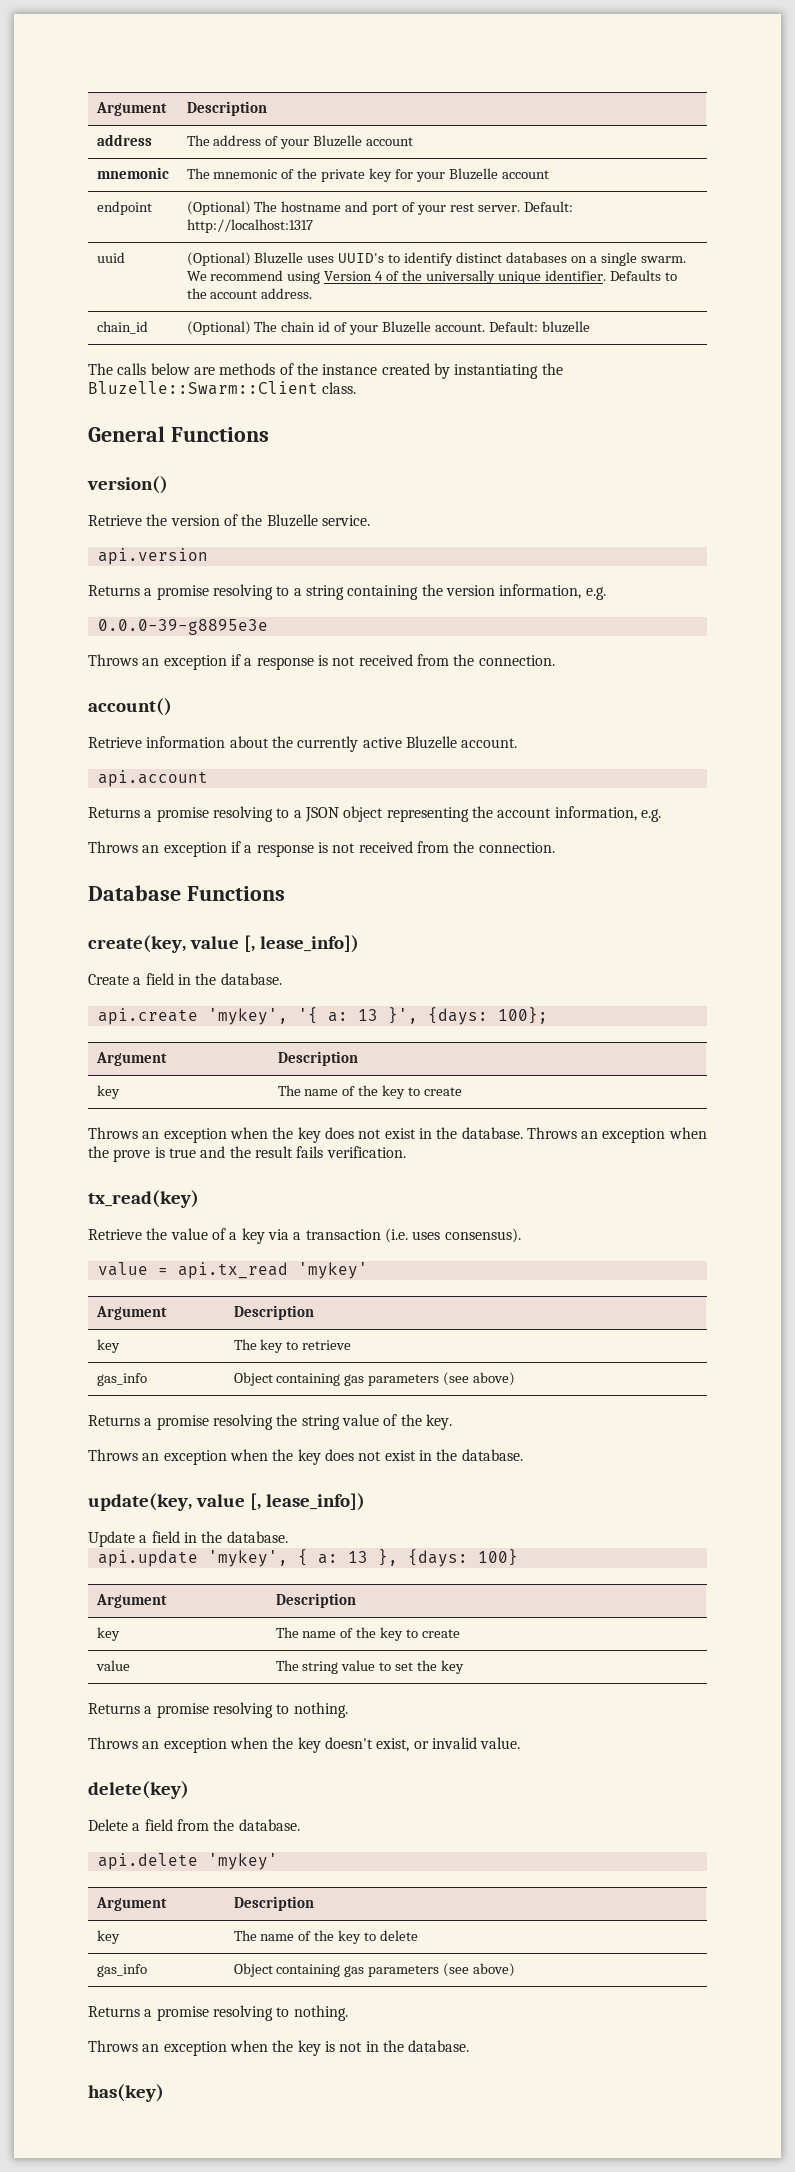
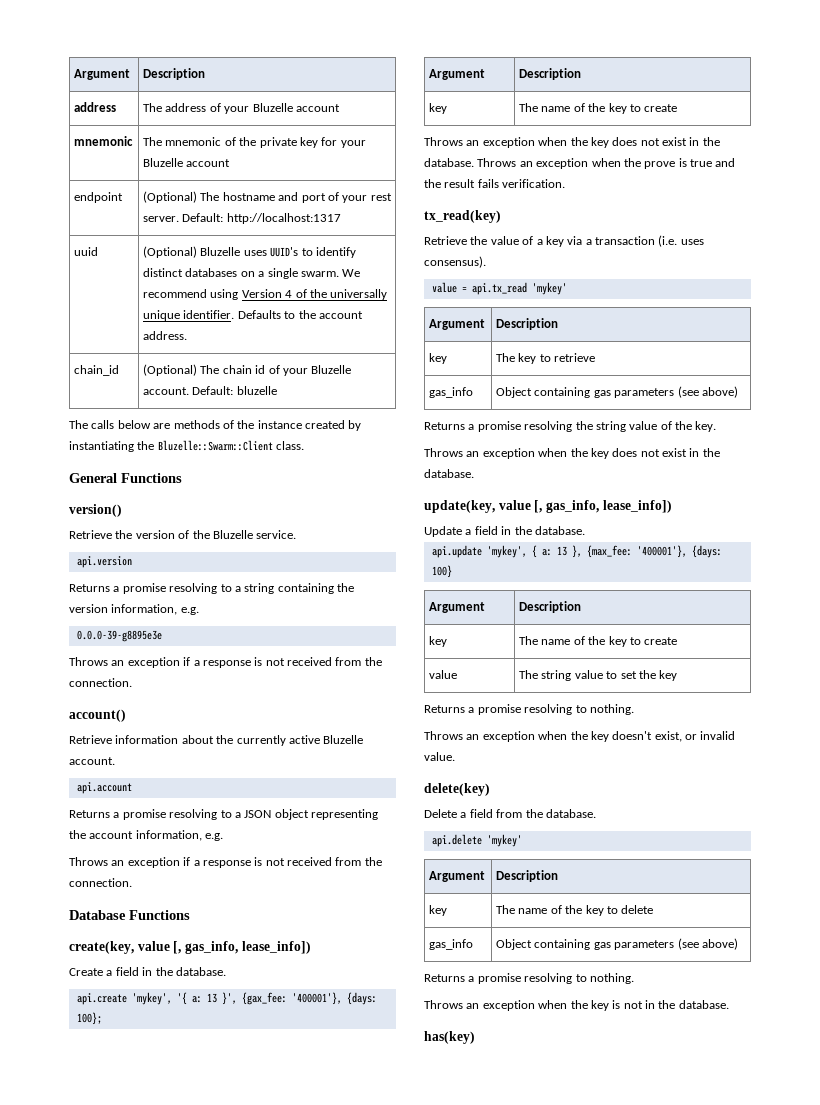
- create(key, value [, lease_info])
+ create(key, value [, gas_info, lease_info])
- api.create 'mykey', '{ a: 13 }', {days: 100};
+ api.create 'mykey', '{ a: 13 }', {gax_fee: '400001'}, {days: 100};
- update(key, value [, lease_info])
+ update(key, value [, gas_info, lease_info])
- api.update 'mykey', { a: 13 }, {days: 100}
+ api.update 'mykey', { a: 13 }, {max_fee: '400001'}, {days: 100}

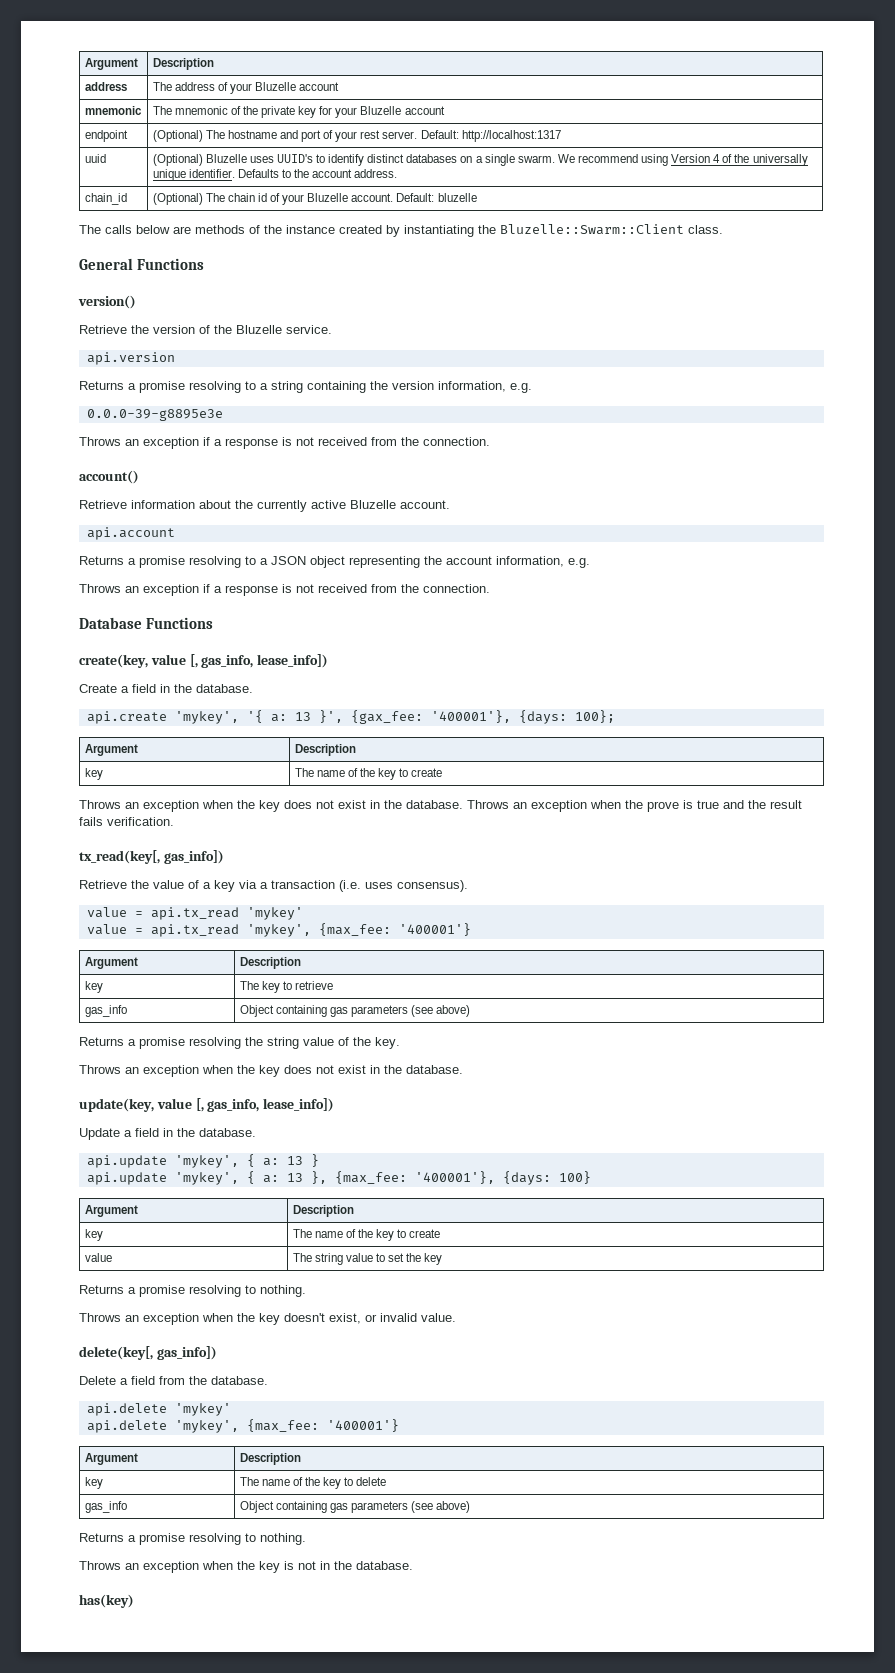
- tx_read(key)
+ tx_read(key[, gas_info])
+ value = api.tx_read 'mykey', {max_fee: '400001'}
+ api.update 'mykey', { a: 13 }
- delete(key)
+ delete(key[, gas_info])
+ api.delete 'mykey', {max_fee: '400001'}

